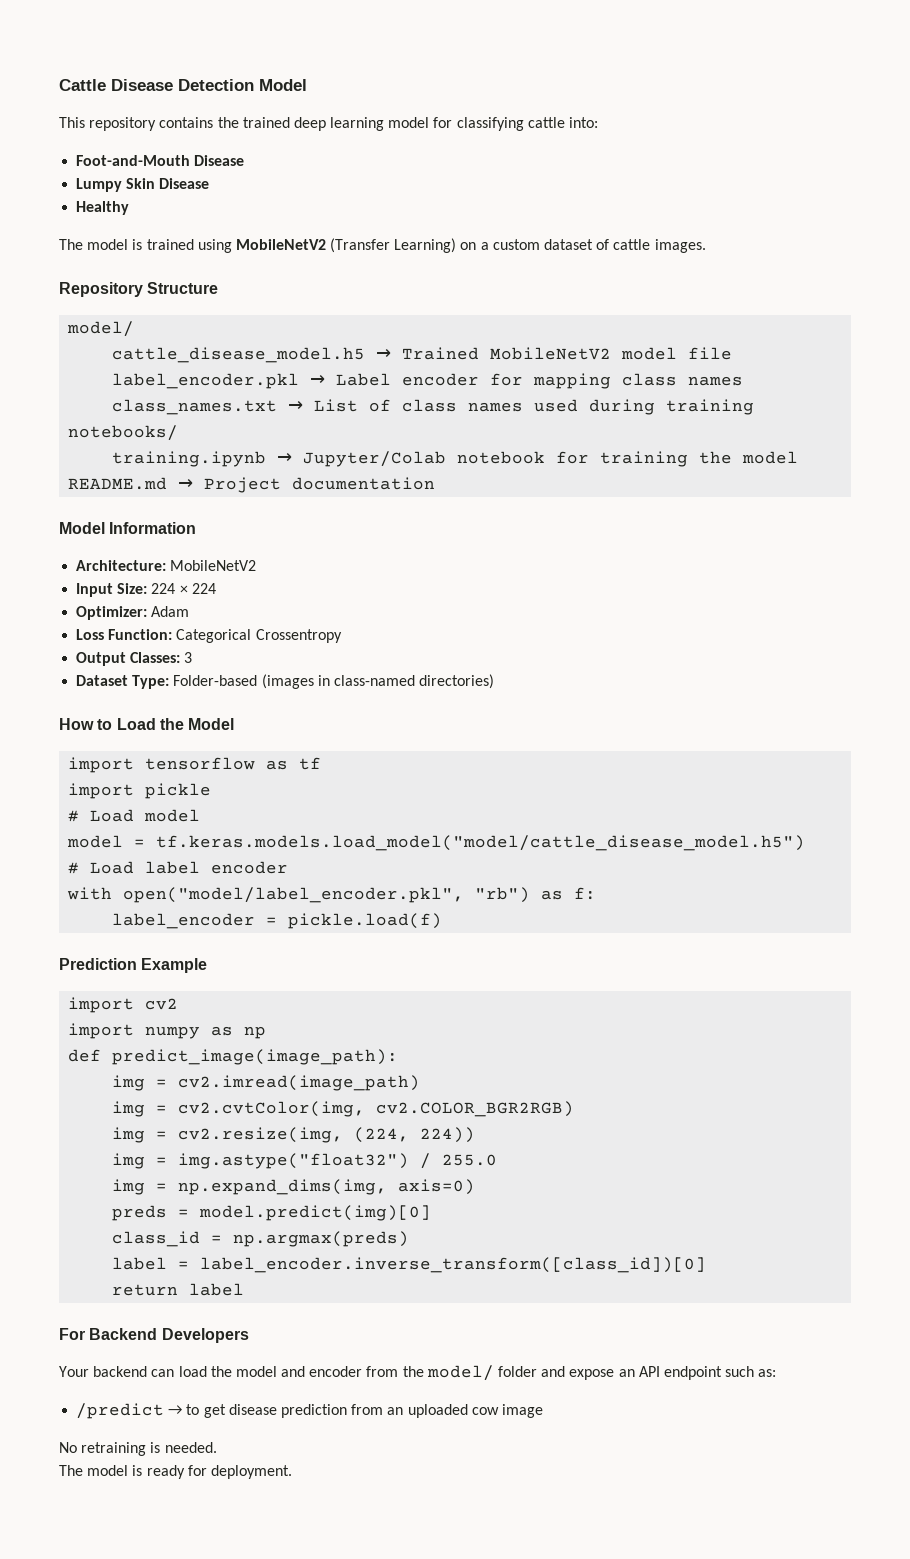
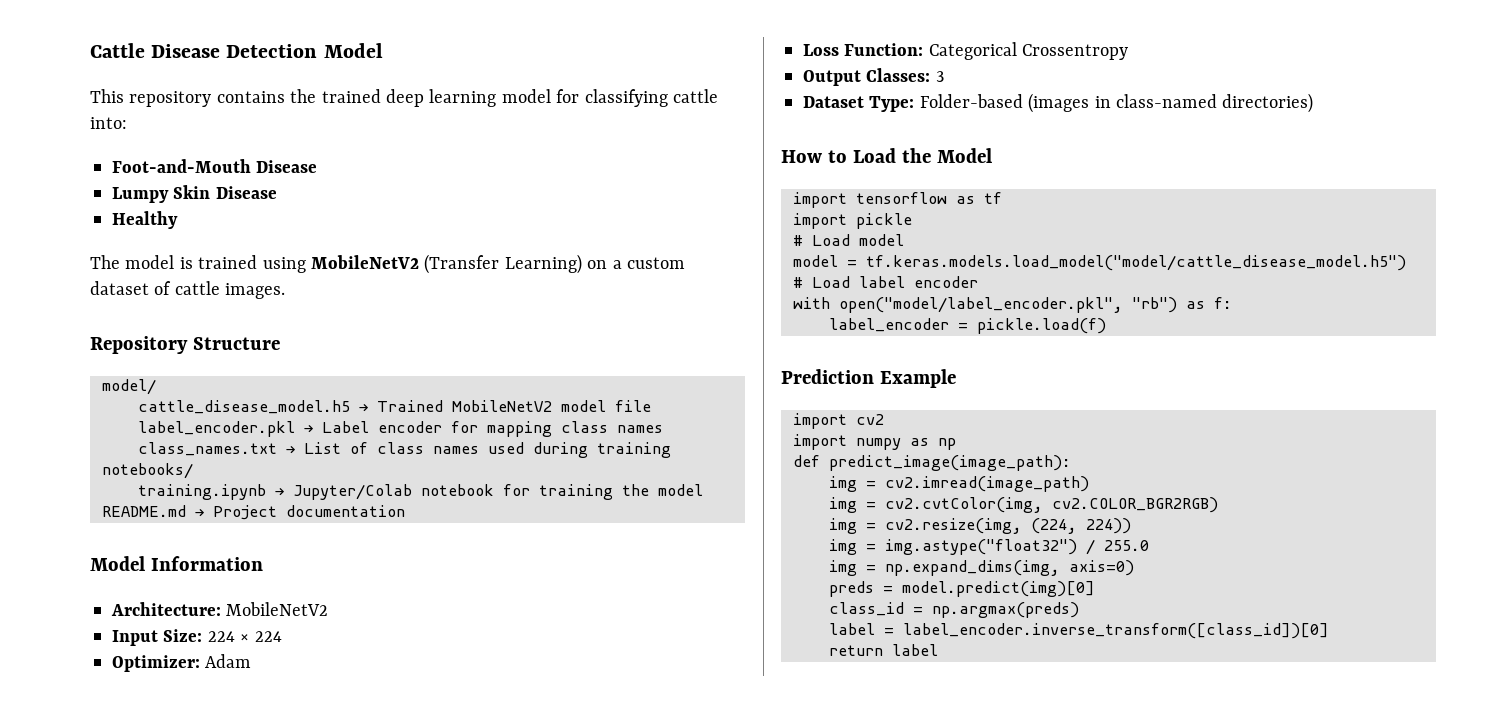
- For Backend Developers
- Your backend can load the model and encoder from the model/ folder and expose an API endpoint such as:
- /predict → to get disease prediction from an uploaded cow image
- No retraining is needed.
- The model is ready for deployment.

